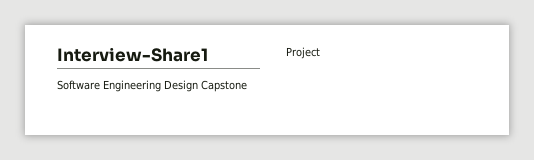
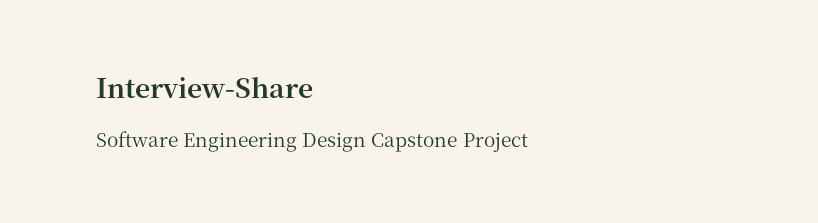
- Interview-Share1
+ Interview-Share

